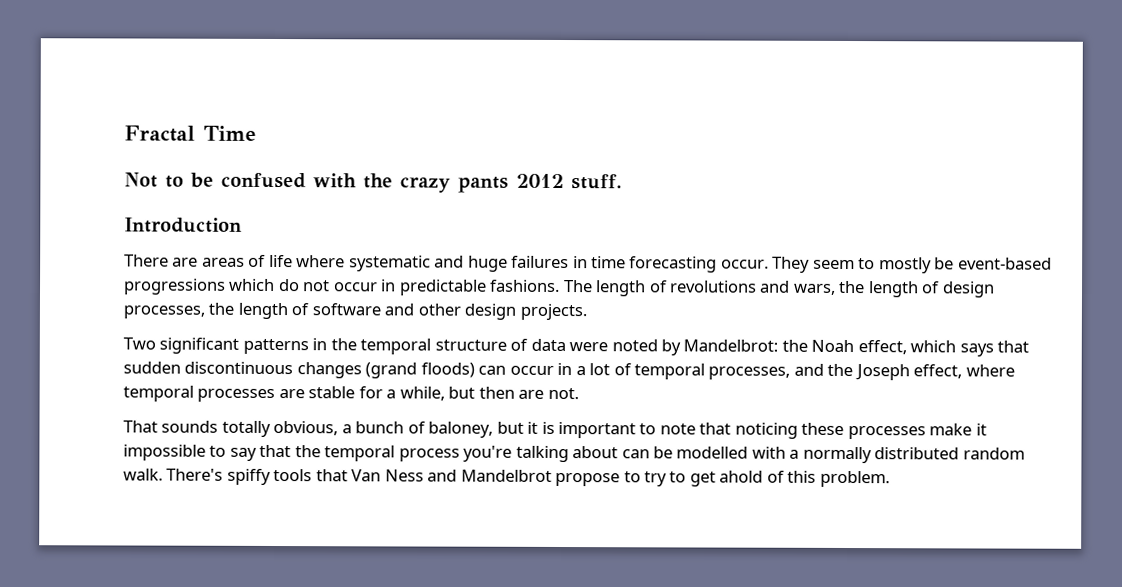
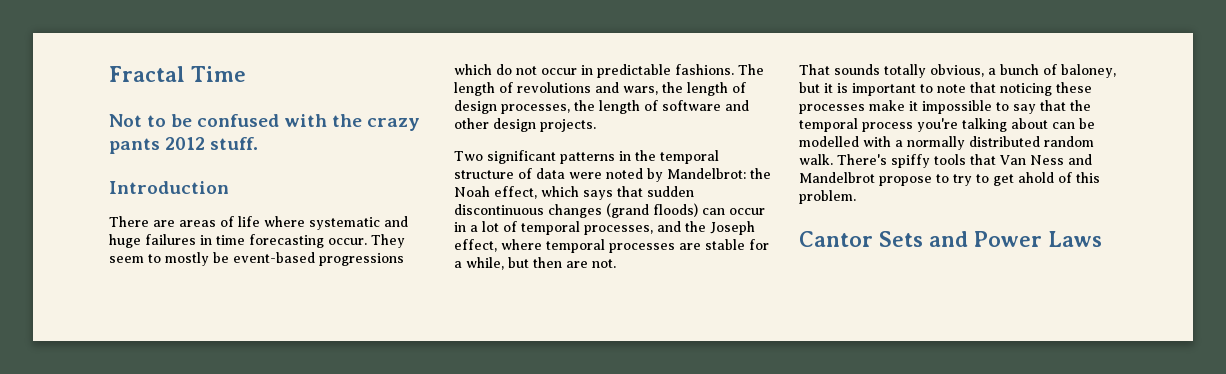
+ Cantor Sets and Power Laws

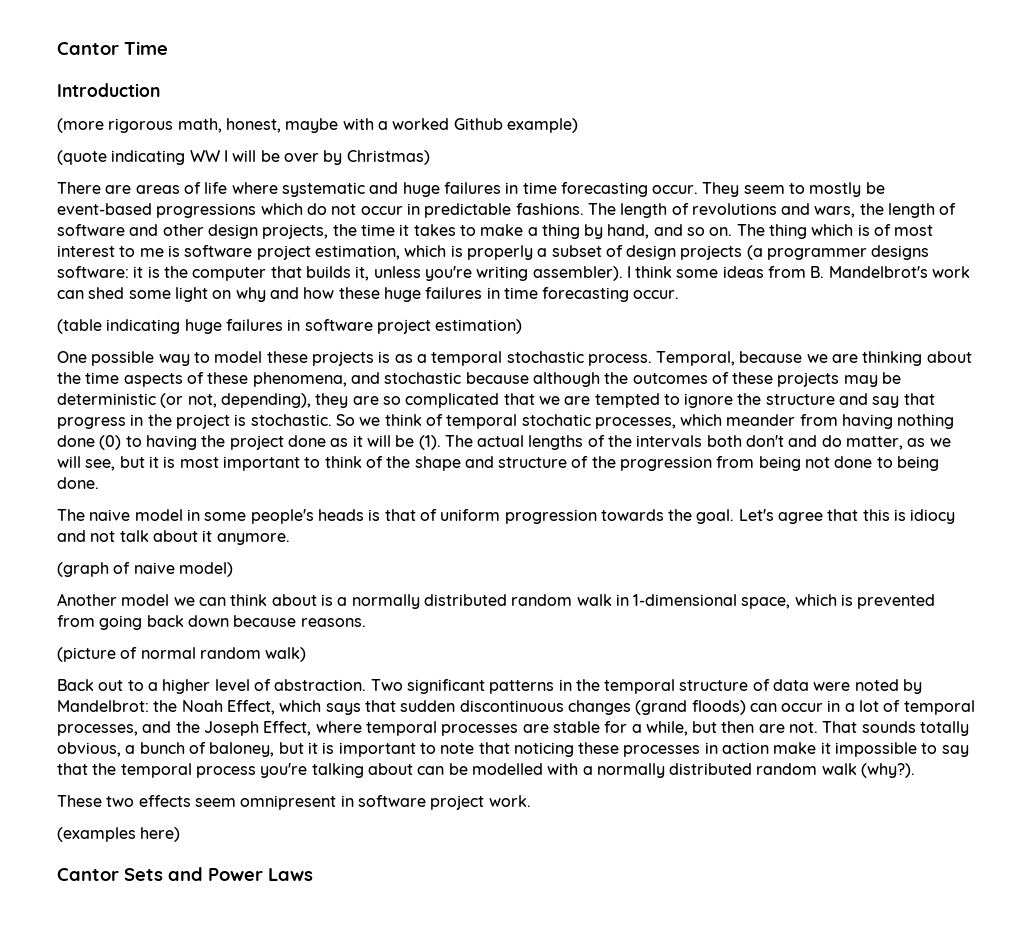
- Fractal Time
+ Cantor Time
- Not to be confused with the crazy pants 2012 stuff.
  Introduction
+ (more rigorous math, honest, maybe with a worked Github example)
+ (quote indicating WW I will be over by Christmas)
- The length of revolutions and wars, the length of design processes, the length of software and other design projects.
- Two significant patterns in the temporal structure of data were noted by Mandelbrot:
+ The length of revolutions and wars, the length of software and other design projects, the time it takes to make a thing by hand, and so on. The thing which is of most interest to me is software project estimation, which is properly a subset of design projects (a programmer designs software: it is the computer that builds it, unless you're writing assembler). I think some ideas from B. Mandelbrot's work can shed some light on why and how these huge failures in time forecasting occur.
+ (table indicating huge failures in software project estimation)
+ One possible way to model these projects is as a temporal stochastic process. Temporal, because we are thinking about the time aspects of these phenomena, and stochastic because although the outcomes of these projects may be deterministic (or not, depending), they are so complicated that we are tempted to ignore the structure and say that progress in the project is stochastic. So we think of temporal stochatic processes, which meander from having nothing done (0) to having the project done as it will be (1). The actual lengths of the intervals both don't and do matter, as we will see, but it is most important to think of the shape and structure of the progression from being not done to being done.
+ The naive model in some people's heads is that of uniform progression towards the goal. Let's agree that this is idiocy and not talk about it anymore.
+ (graph of naive model)
+ Another model we can think about is a normally distributed random walk in 1-dimensional space, which is prevented from going back down because reasons.
+ (picture of normal random walk)
+ Back out to a higher level of abstraction. Two significant patterns in the temporal structure of data were noted by Mandelbrot:
- the Noah effect, which says that sudden discontinuous changes (grand floods) can occur in a lot of temporal processes, and the Joseph effect, where temporal processes are stable for a while, but then are not.
- That sounds totally obvious, a bunch of baloney, but it is important to note that noticing these processes make it impossible to say that the temporal process you're talking about can be modelled with a normally distributed random walk. There's spiffy tools that Van Ness and Mandelbrot propose to try to get ahold of this problem.
+ the Noah Effect, which says that sudden discontinuous changes (grand floods) can occur in a lot of temporal processes, and the Joseph Effect, where temporal processes are stable for a while, but then are not. That sounds totally obvious, a bunch of baloney, but it is important to note that noticing these processes in action make it impossible to say that the temporal process you're talking about can be modelled with a normally distributed random walk (why?).
+ These two effects seem omnipresent in software project work.
+ (examples here)

